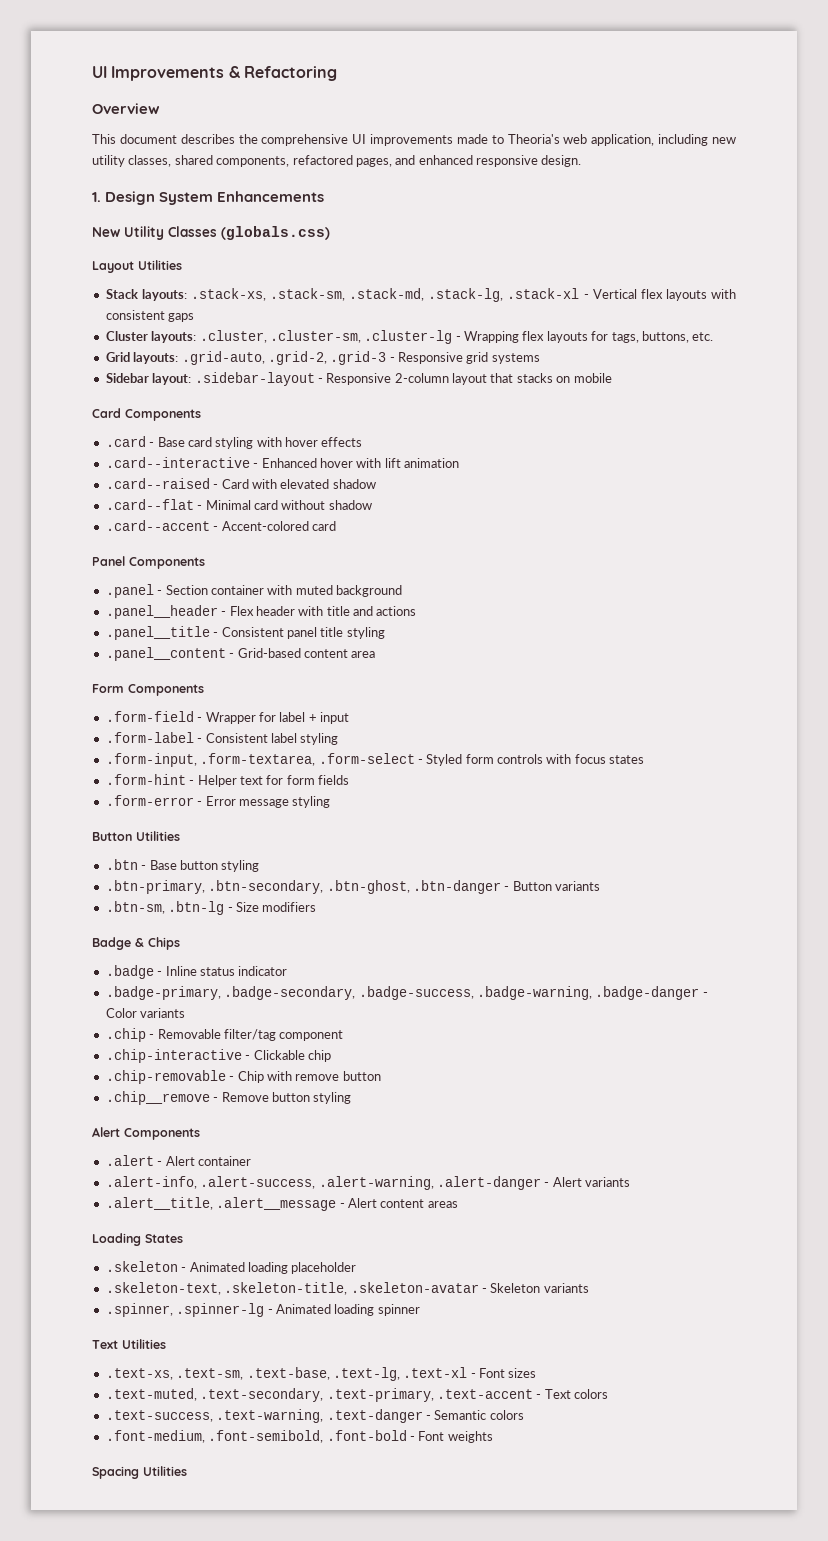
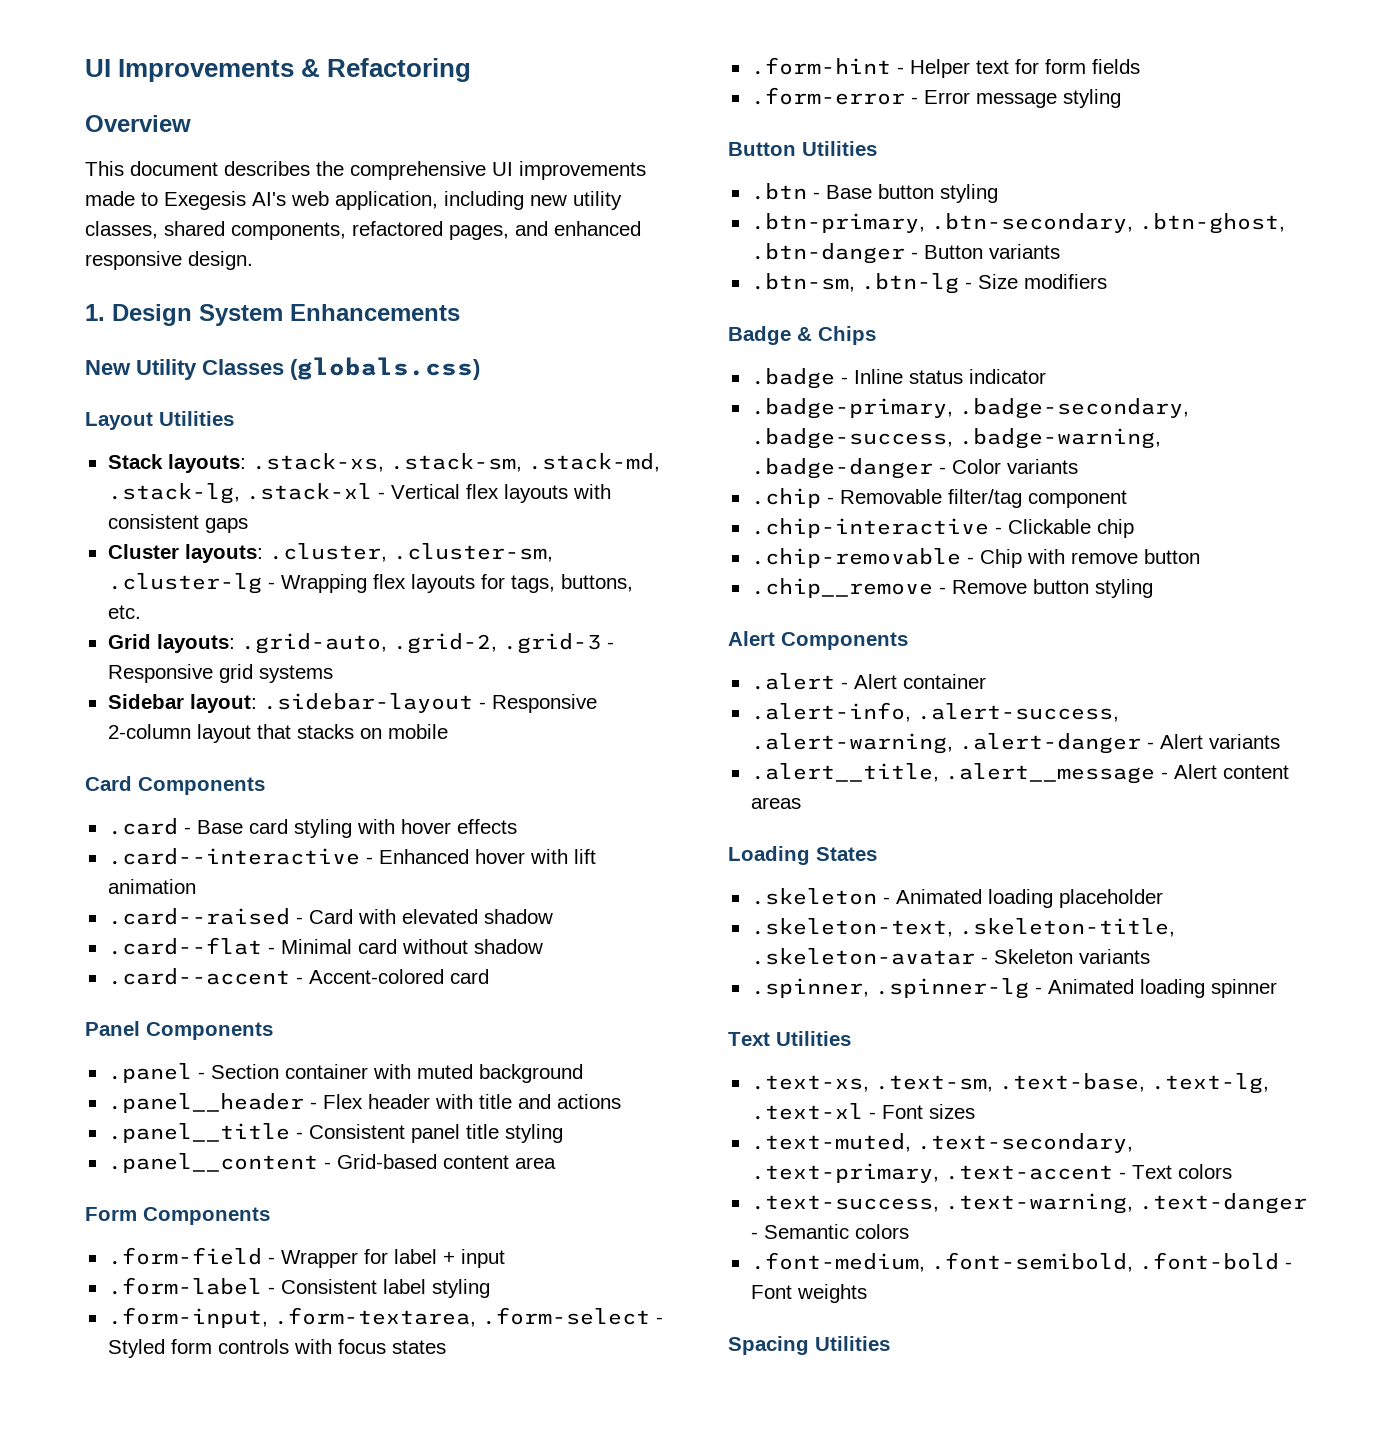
- This document describes the comprehensive UI improvements made to Theoria's web application, including new utility classes, shared components, refactored pages, and enhanced responsive design.
+ This document describes the comprehensive UI improvements made to Exegesis AI's web application, including new utility classes, shared components, refactored pages, and enhanced responsive design.

